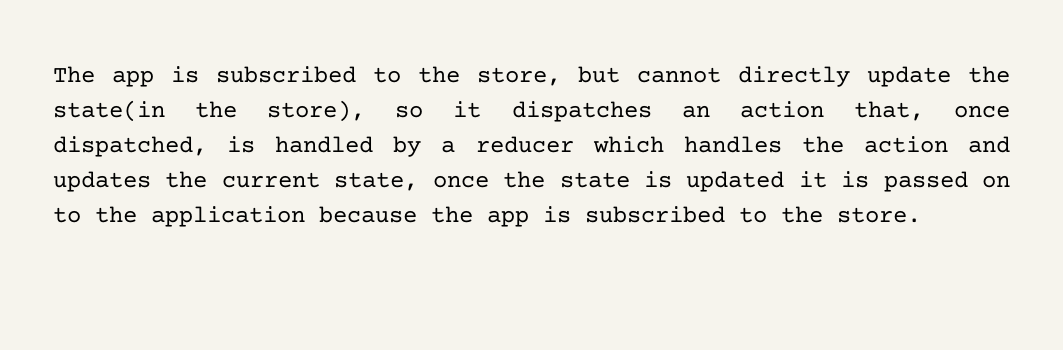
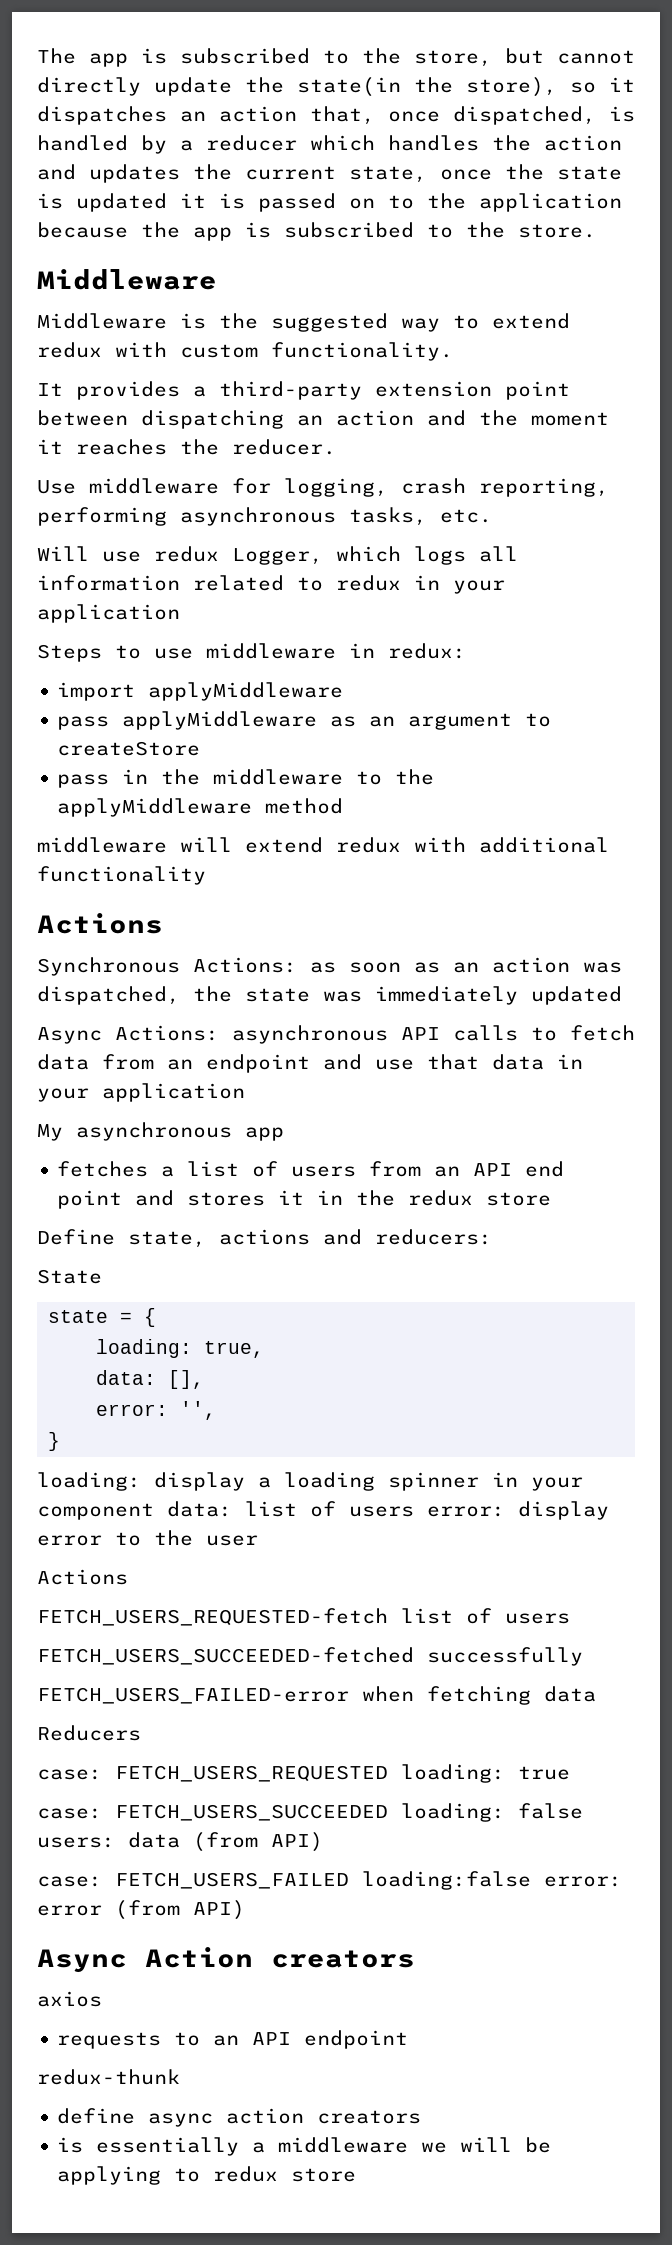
  The app is subscribed to the store, but cannot directly update the state(in the store), so it dispatches an action that, once dispatched, is handled by a reducer which handles the action and updates the current state, once the state is updated it is passed on to the application because the app is subscribed to the store.
+ Middleware
+ Middleware is the suggested way to extend redux with custom functionality.
+ It provides a third-party extension point between dispatching an action and the moment it reaches the reducer.
+ Use middleware for logging, crash reporting, performing asynchronous tasks, etc.
+ Will use redux Logger, which logs all information related to redux in your application
+ Steps to use middleware in redux:
+ import applyMiddleware
+ pass applyMiddleware as an argument to createStore
+ pass in the middleware to the applyMiddleware method
+ middleware will extend redux with additional functionality
+ Actions
+ Synchronous Actions: as soon as an action was dispatched, the state was immediately updated
+ Async Actions: asynchronous API calls to fetch data from an endpoint and use that data in your application
+ My asynchronous app
+ fetches a list of users from an API end point and stores it in the redux store
+ Define state, actions and reducers:
+ State
+ state = {
+ loading: true,
+ data: [],
+ error: '',
+ }
+ loading: display a loading spinner in your component data: list of users error: display error to the user
+ Actions
+ FETCH_USERS_REQUESTED-fetch list of users
+ FETCH_USERS_SUCCEEDED-fetched successfully
+ FETCH_USERS_FAILED-error when fetching data
+ Reducers
+ case: FETCH_USERS_REQUESTED loading: true
+ case: FETCH_USERS_SUCCEEDED loading: false users: data (from API)
+ case: FETCH_USERS_FAILED loading:false error: error (from API)
+ Async Action creators
+ axios
+ requests to an API endpoint
+ redux-thunk
+ define async action creators
+ is essentially a middleware we will be applying to redux store

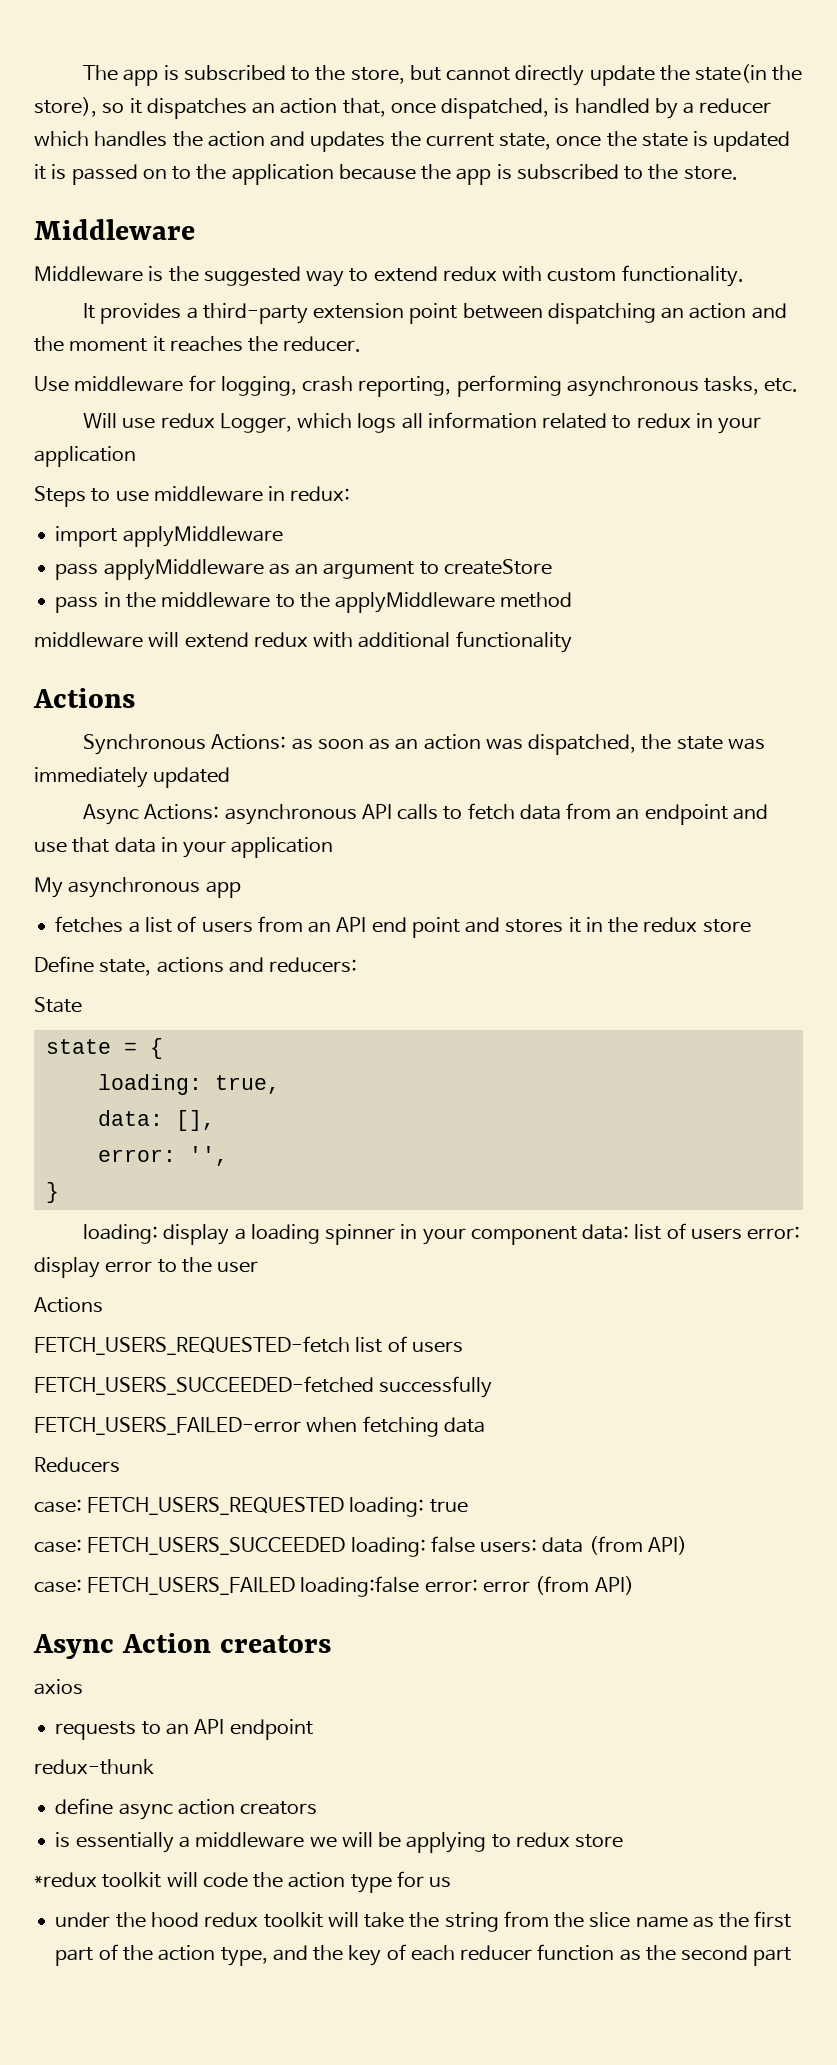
+ *redux toolkit will code the action type for us
+ under the hood redux toolkit will take the string from the slice name as the first part of the action type, and the key of each reducer function as the second part

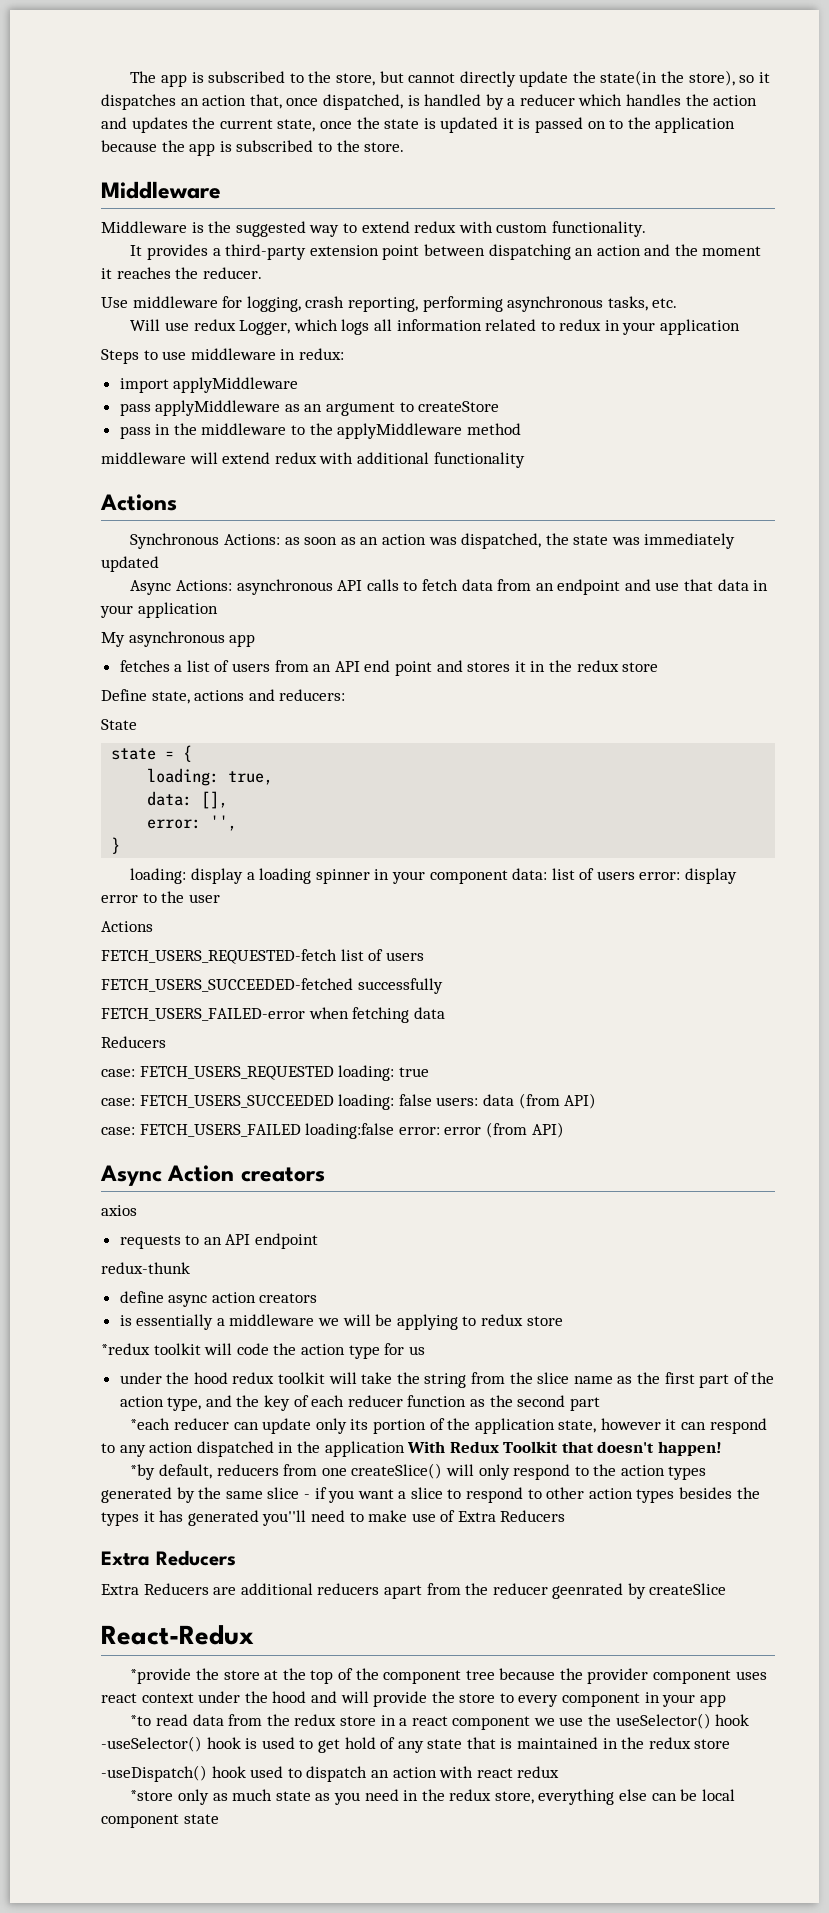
+ *each reducer can update only its portion of the application state, however it can respond to any action dispatched in the application With Redux Toolkit that doesn't happen!
+ *by default, reducers from one createSlice() will only respond to the action types generated by the same slice - if you want a slice to respond to other action types besides the types it has generated you''ll need to make use of Extra Reducers
+ Extra Reducers
+ Extra Reducers are additional reducers apart from the reducer geenrated by createSlice
+ React-Redux
+ *provide the store at the top of the component tree because the provider component uses react context under the hood and will provide the store to every component in your app
+ *to read data from the redux store in a react component we use the useSelector() hook -useSelector() hook is used to get hold of any state that is maintained in the redux store
+ -useDispatch() hook used to dispatch an action with react redux
+ *store only as much state as you need in the redux store, everything else can be local component state

